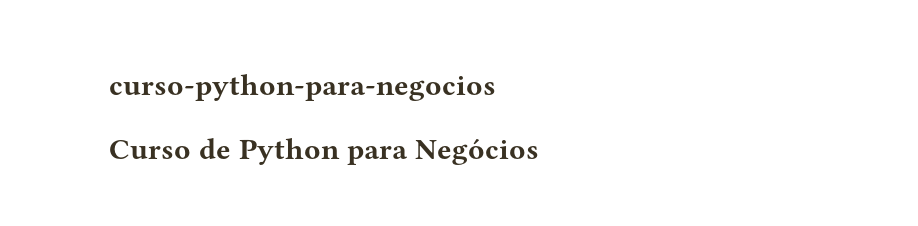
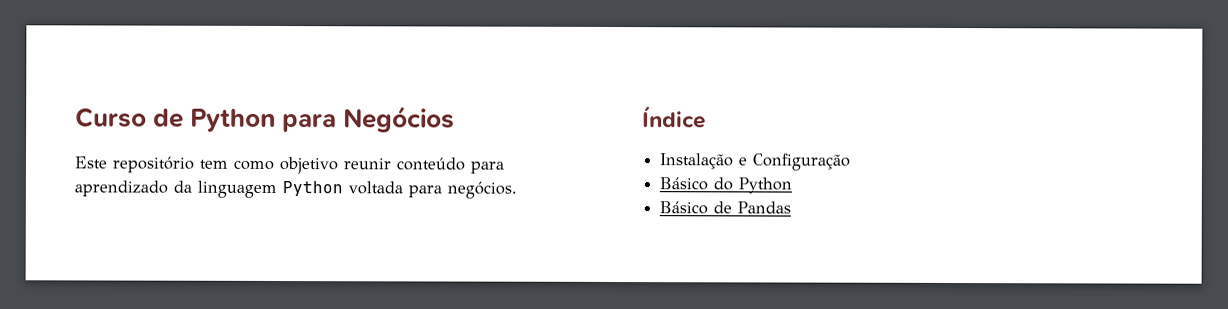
- curso-python-para-negocios
+ Este repositório tem como objetivo reunir conteúdo para aprendizado da linguagem Python voltada para negócios.
+ Índice
+ Instalação e Configuração
+ Básico do Python
+ Básico de Pandas

